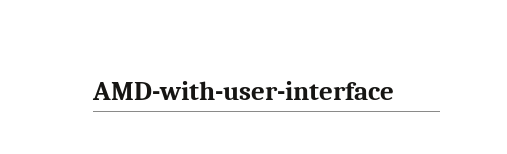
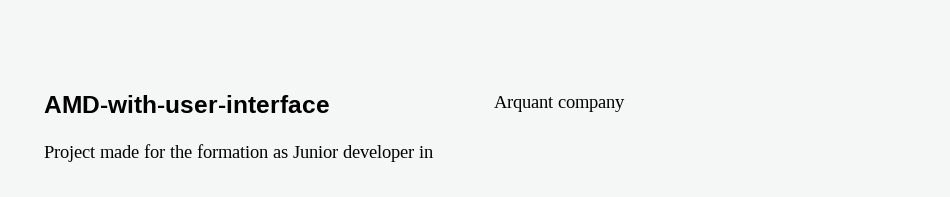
+ Project made for the formation as Junior developer in Arquant company

